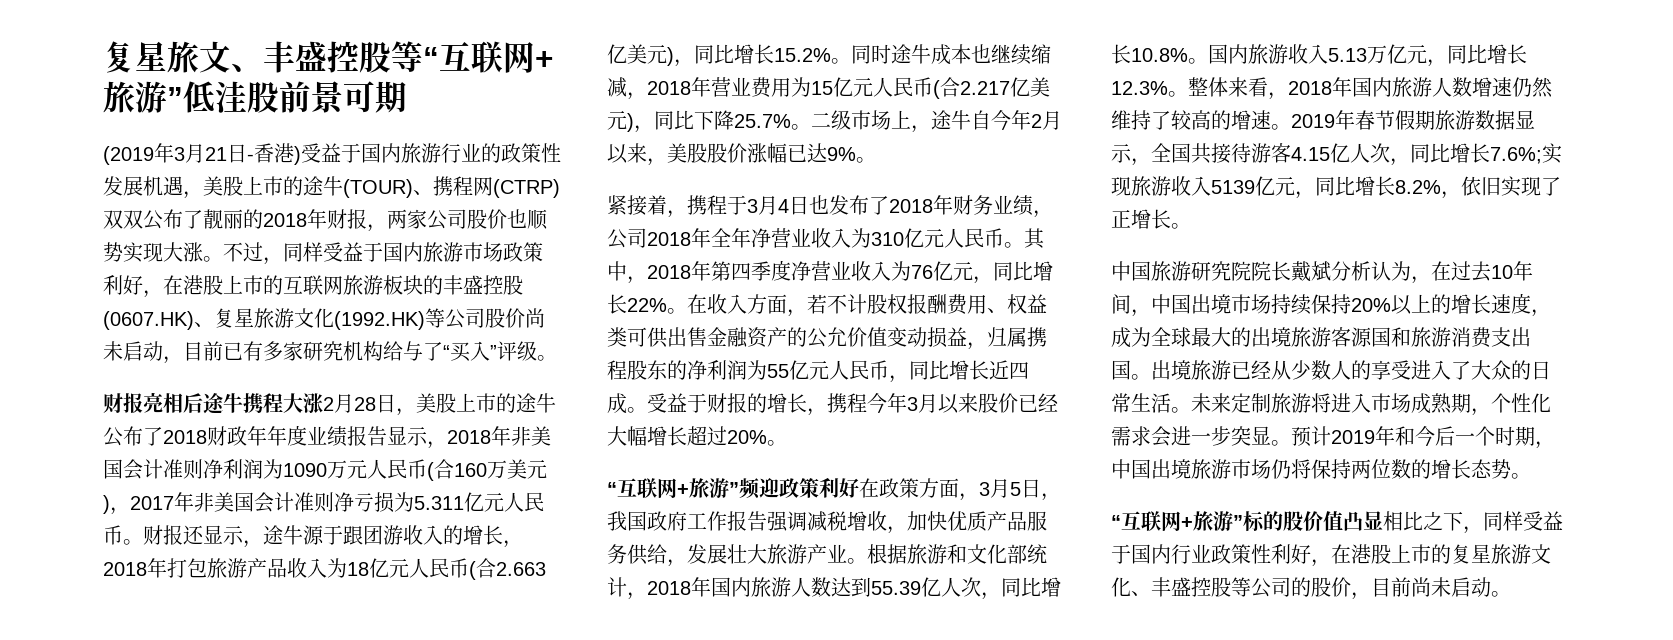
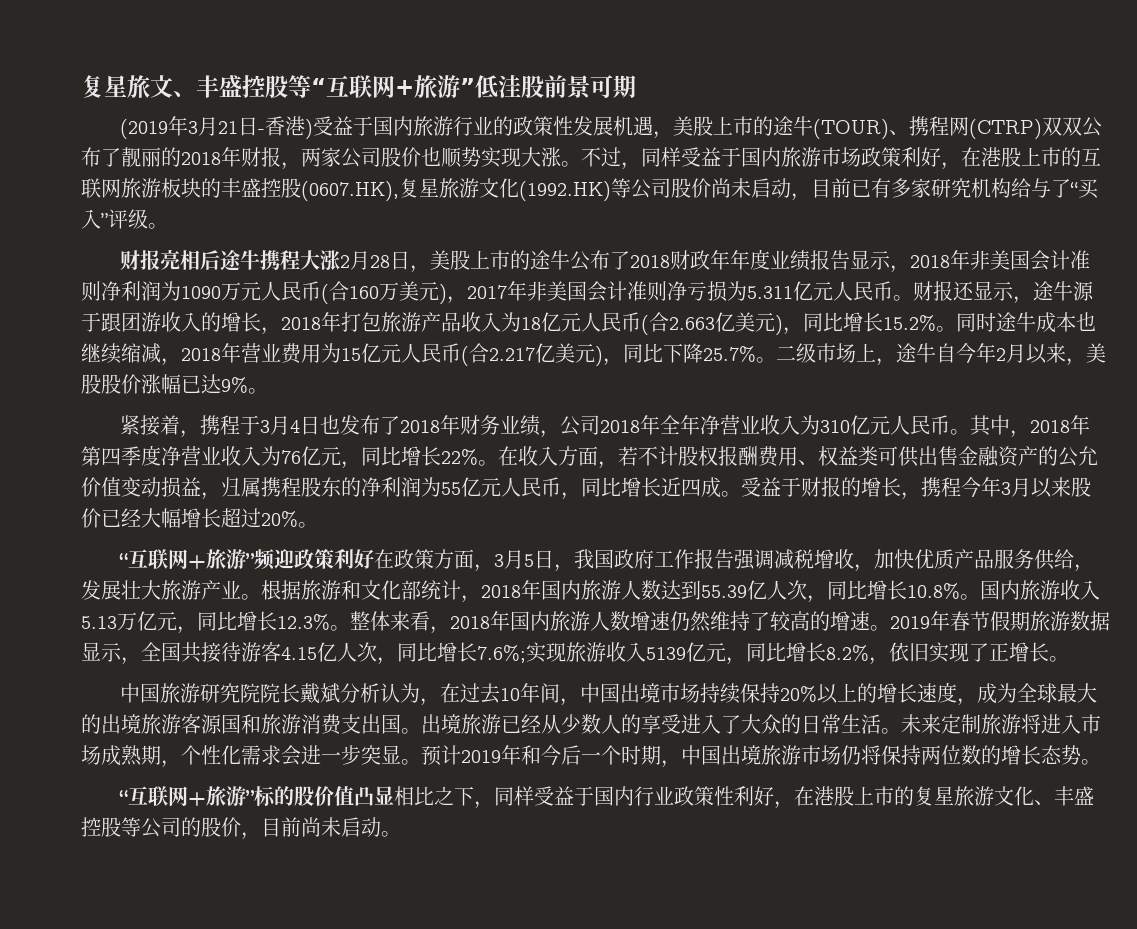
- 不过，同样受益于国内旅游市场政策利好，在港股上市的互联网旅游板块的丰盛控股(0607.HK)、复星旅游文化(1992.HK)等公司股价尚未启动，目前已有多家研究机构给与了“买入”评级。
+ 不过，同样受益于国内旅游市场政策利好，在港股上市的互联网旅游板块的丰盛控股(0607.HK),复星旅游文化(1992.HK)等公司股价尚未启动，目前已有多家研究机构给与了“买入”评级。

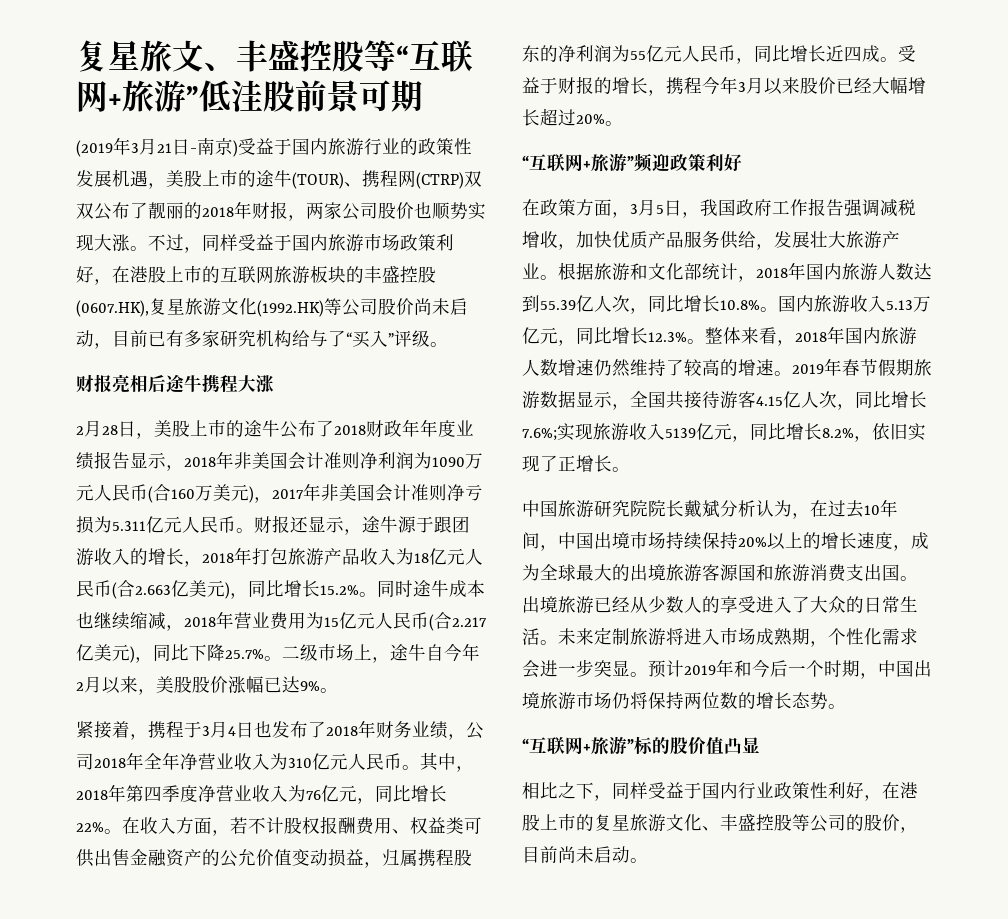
- (2019年3月21日-香港)受益于国内旅游行业的政策性发展机遇，美股上市的途牛(TOUR)、携程网(CTRP)双双公布了靓丽的2018年财报，两家公司股价也顺势实现大涨。
+ (2019年3月21日-南京)受益于国内旅游行业的政策性发展机遇，美股上市的途牛(TOUR)、携程网(CTRP)双双公布了靓丽的2018年财报，两家公司股价也顺势实现大涨。
- 财报亮相后途牛携程大涨2月28日，美股上市的途牛公布了2018财政年年度业绩报告显示，2018年非美国会计准则净利润为1090万元人民币(合160万美元)，2017年非美国会计准则净亏损为5.311亿元人民币。
+ 财报亮相后途牛携程大涨
+ 2月28日，美股上市的途牛公布了2018财政年年度业绩报告显示，2018年非美国会计准则净利润为1090万元人民币(合160万美元)，2017年非美国会计准则净亏损为5.311亿元人民币。
- “互联网+旅游”频迎政策利好在政策方面，3月5日，我国政府工作报告强调减税增收，加快优质产品服务供给，发展壮大旅游产业。
+ “互联网+旅游”频迎政策利好
+ 在政策方面，3月5日，我国政府工作报告强调减税增收，加快优质产品服务供给，发展壮大旅游产业。
- “互联网+旅游”标的股价值凸显相比之下，同样受益于国内行业政策性利好，在港股上市的复星旅游文化、丰盛控股等公司的股价，目前尚未启动。
+ “互联网+旅游”标的股价值凸显
+ 相比之下，同样受益于国内行业政策性利好，在港股上市的复星旅游文化、丰盛控股等公司的股价，目前尚未启动。

